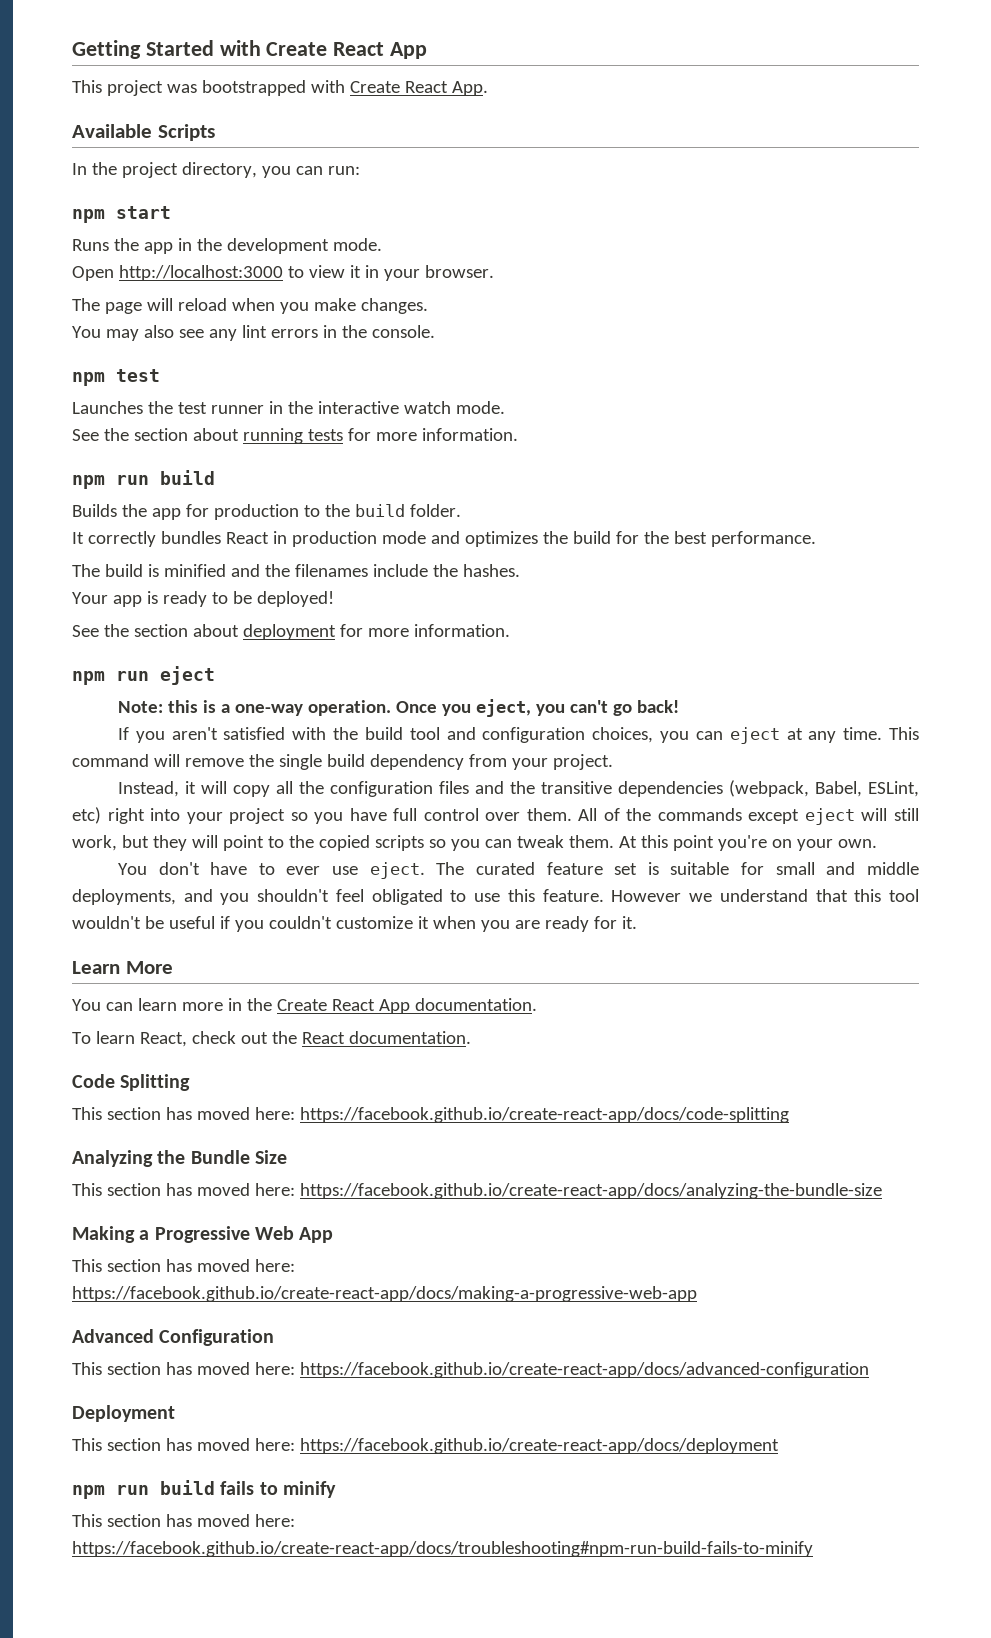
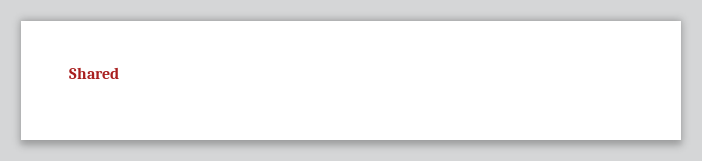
- Getting Started with Create React App
- This project was bootstrapped with Create React App.
- Available Scripts
- In the project directory, you can run:
- npm start
- Runs the app in the development mode.
- Open http://localhost:3000 to view it in your browser.
- The page will reload when you make changes.
- You may also see any lint errors in the console.
- npm test
- Launches the test runner in the interactive watch mode.
- See the section about running tests for more information.
- npm run build
- Builds the app for production to the build folder.
- It correctly bundles React in production mode and optimizes the build for the best performance.
- The build is minified and the filenames include the hashes.
- Your app is ready to be deployed!
- See the section about deployment for more information.
- npm run eject
- Note: this is a one-way operation. Once you eject, you can't go back!
- If you aren't satisfied with the build tool and configuration choices, you can eject at any time. This command will remove the single build dependency from your project.
- Instead, it will copy all the configuration files and the transitive dependencies (webpack, Babel, ESLint, etc) right into your project so you have full control over them. All of the commands except eject will still work, but they will point to the copied scripts so you can tweak them. At this point you're on your own.
- You don't have to ever use eject. The curated feature set is suitable for small and middle deployments, and you shouldn't feel obligated to use this feature. However we understand that this tool wouldn't be useful if you couldn't customize it when you are ready for it.
- Learn More
- You can learn more in the Create React App documentation.
- To learn React, check out the React documentation.
- Code Splitting
- This section has moved here: https://facebook.github.io/create-react-app/docs/code-splitting
- Analyzing the Bundle Size
- This section has moved here: https://facebook.github.io/create-react-app/docs/analyzing-the-bundle-size
- Making a Progressive Web App
- This section has moved here: https://facebook.github.io/create-react-app/docs/making-a-progressive-web-app
- Advanced Configuration
- This section has moved here: https://facebook.github.io/create-react-app/docs/advanced-configuration
- Deployment
- This section has moved here: https://facebook.github.io/create-react-app/docs/deployment
- npm run build fails to minify
- This section has moved here: https://facebook.github.io/create-react-app/docs/troubleshooting#npm-run-build-fails-to-minify
+ Shared

